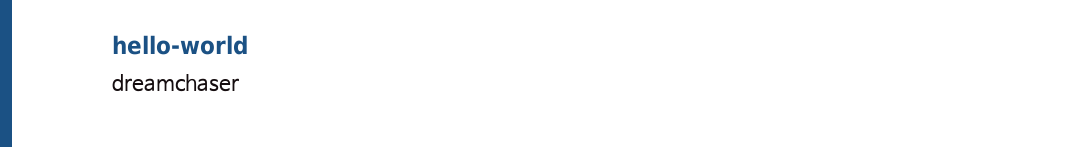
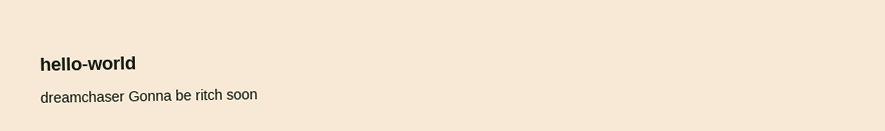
- dreamchaser
+ dreamchaser Gonna be ritch soon

